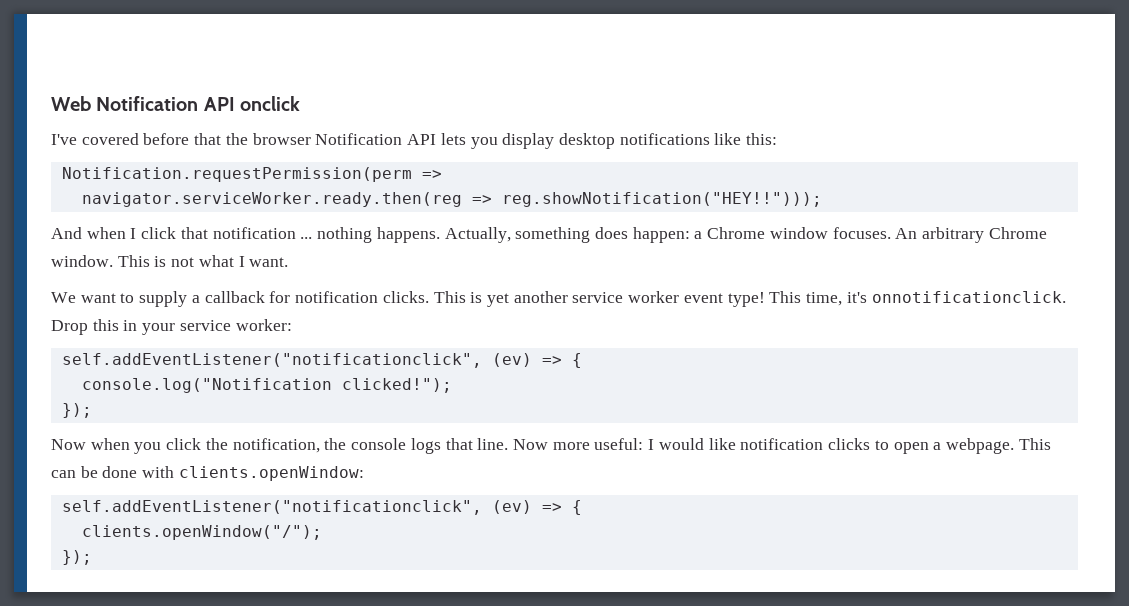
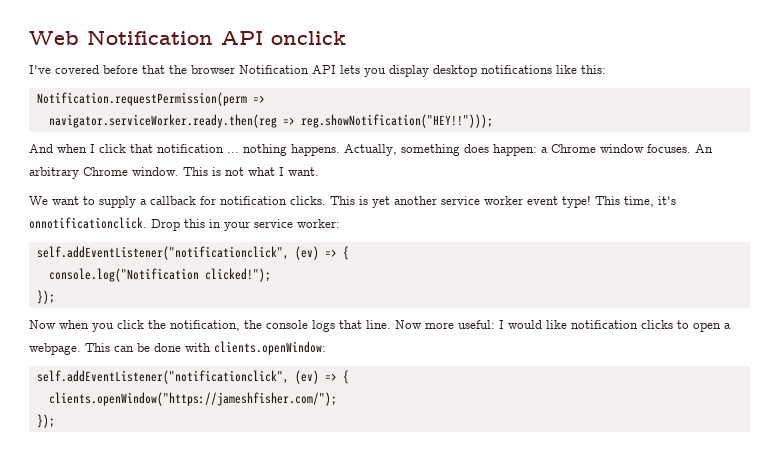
- clients.openWindow("/");
+ clients.openWindow("https://jameshfisher.com/");

